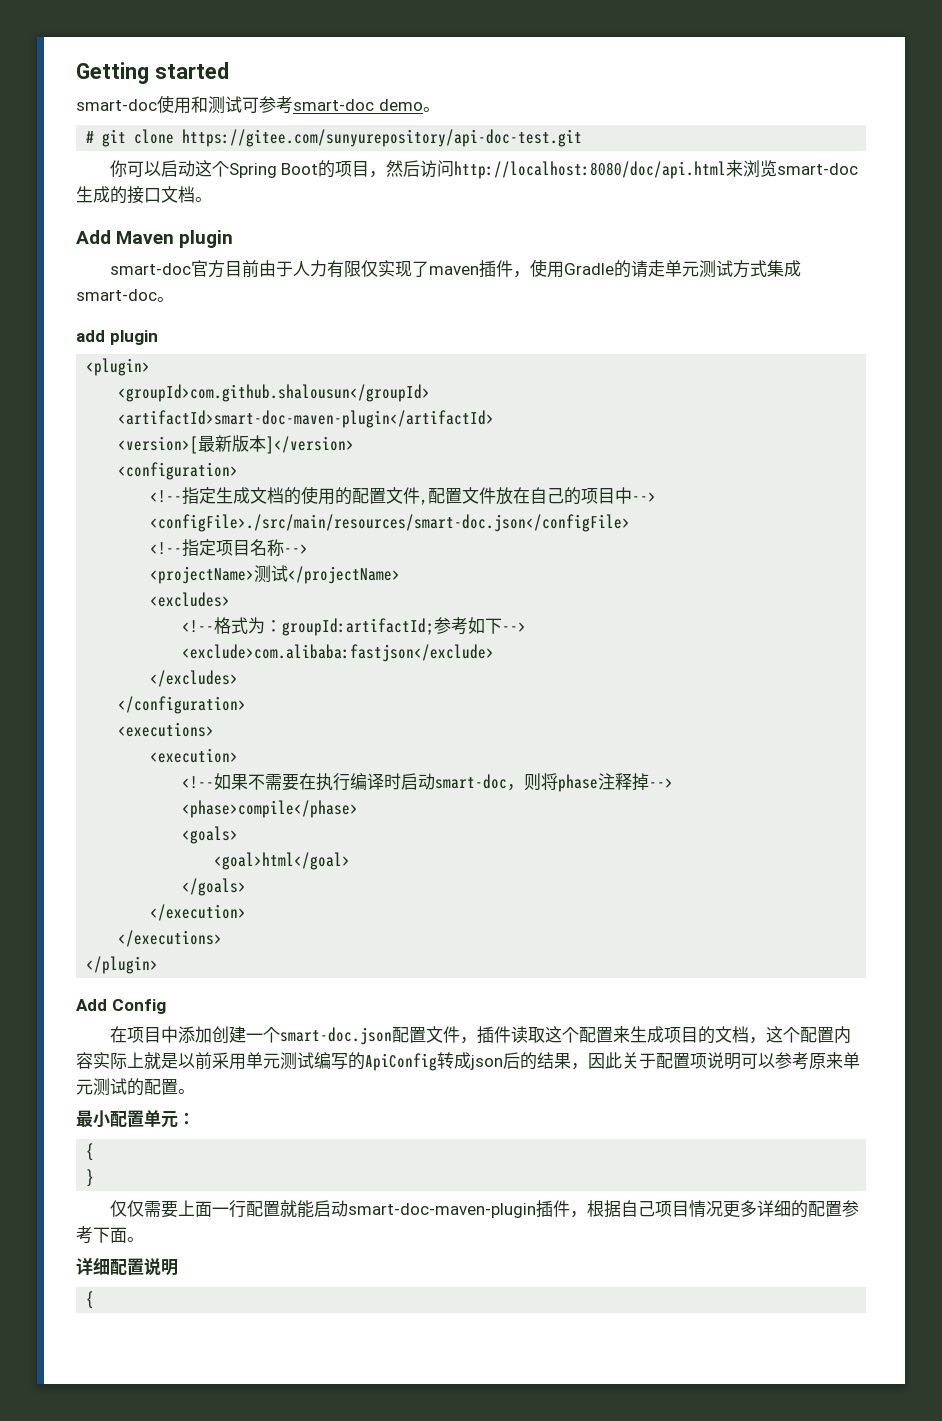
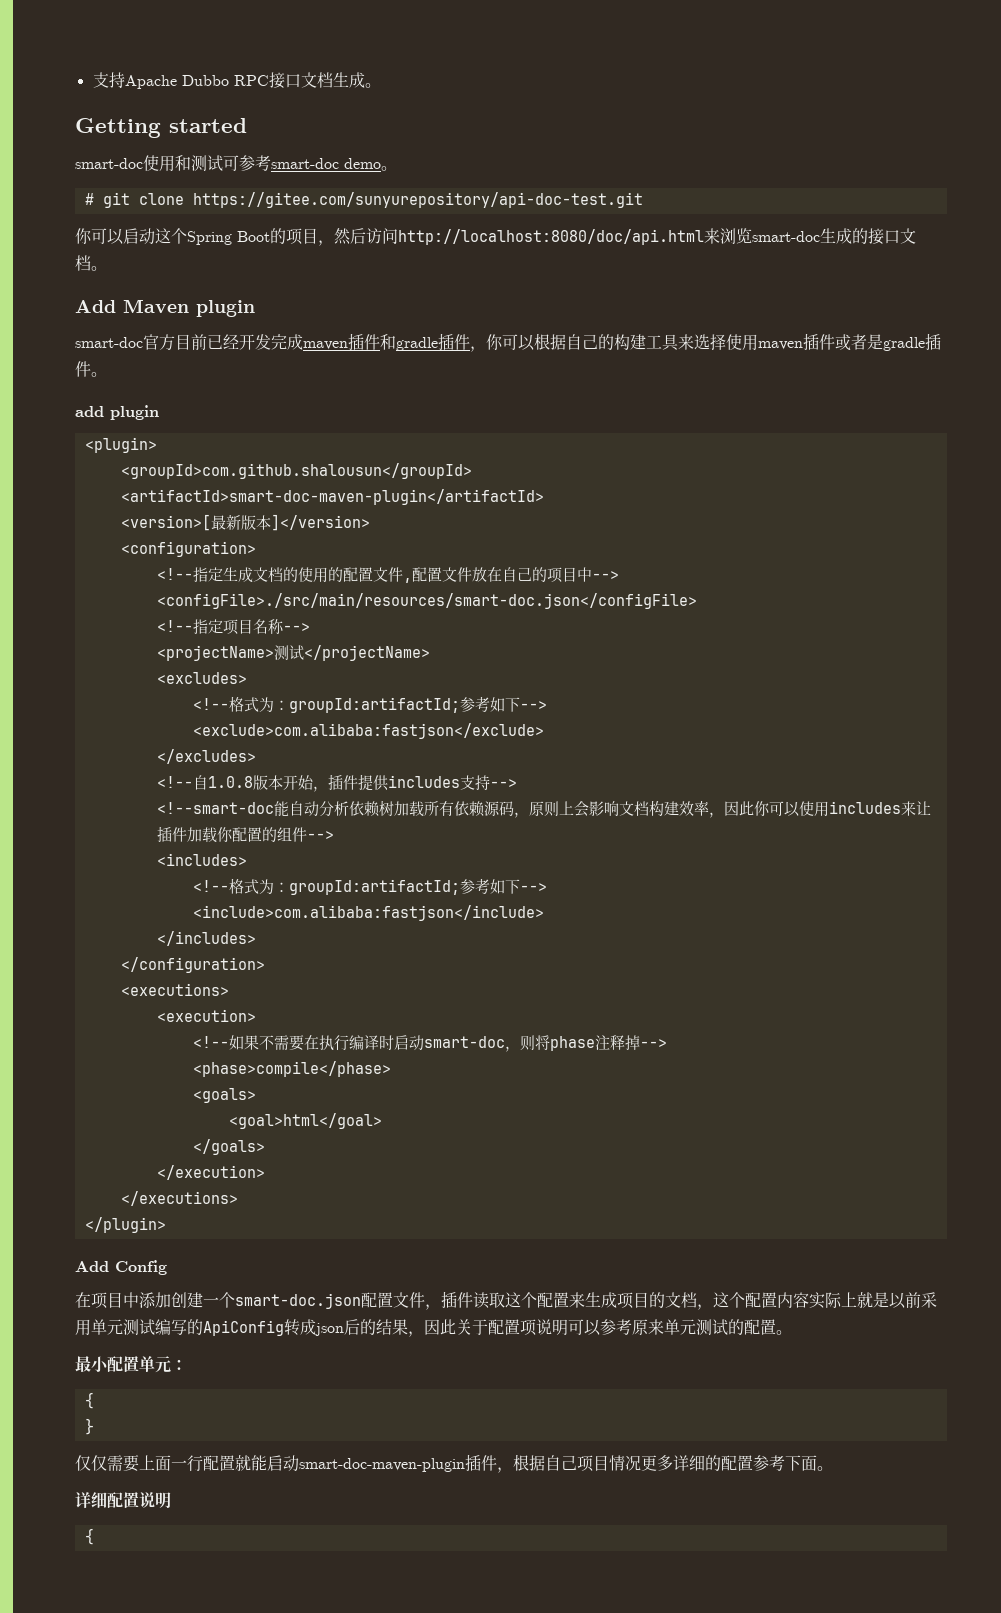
+ 支持Apache Dubbo RPC接口文档生成。
- smart-doc官方目前由于人力有限仅实现了maven插件，使用Gradle的请走单元测试方式集成smart-doc。
+ smart-doc官方目前已经开发完成maven插件和gradle插件，你可以根据自己的构建工具来选择使用maven插件或者是gradle插件。
+ <!--自1.0.8版本开始，插件提供includes支持-->
+ <!--smart-doc能自动分析依赖树加载所有依赖源码，原则上会影响文档构建效率，因此你可以使用includes来让插件加载你配置的组件-->
+ <includes>
+ <!--格式为：groupId:artifactId;参考如下-->
+ <include>com.alibaba:fastjson</include>
+ </includes>

